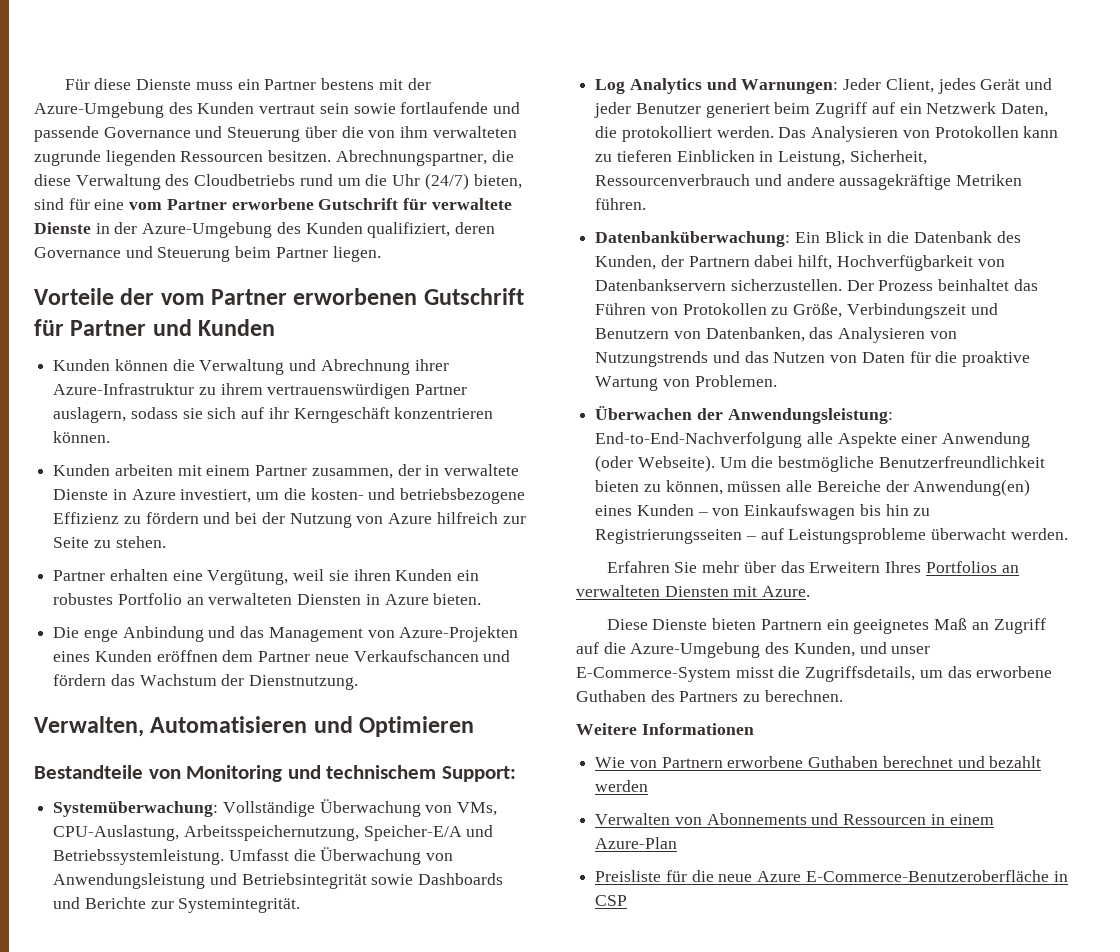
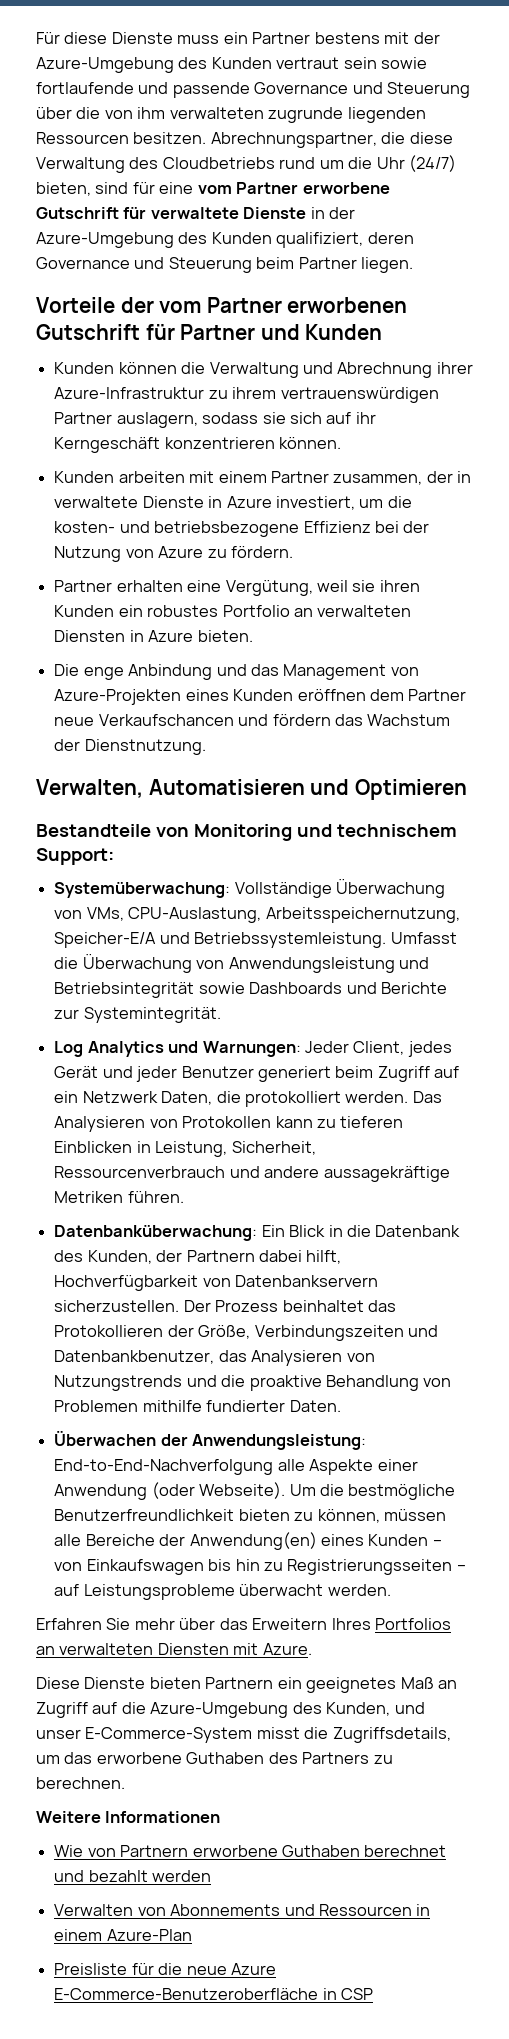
- Kunden arbeiten mit einem Partner zusammen, der in verwaltete Dienste in Azure investiert, um die kosten- und betriebsbezogene Effizienz zu fördern und bei der Nutzung von Azure hilfreich zur Seite zu stehen.
+ Kunden arbeiten mit einem Partner zusammen, der in verwaltete Dienste in Azure investiert, um die kosten- und betriebsbezogene Effizienz bei der Nutzung von Azure zu fördern.
- Der Prozess beinhaltet das Führen von Protokollen zu Größe, Verbindungszeit und Benutzern von Datenbanken, das Analysieren von Nutzungstrends und das Nutzen von Daten für die proaktive Wartung von Problemen.
+ Der Prozess beinhaltet das Protokollieren der Größe, Verbindungszeiten und Datenbankbenutzer, das Analysieren von Nutzungstrends und die proaktive Behandlung von Problemen mithilfe fundierter Daten.

